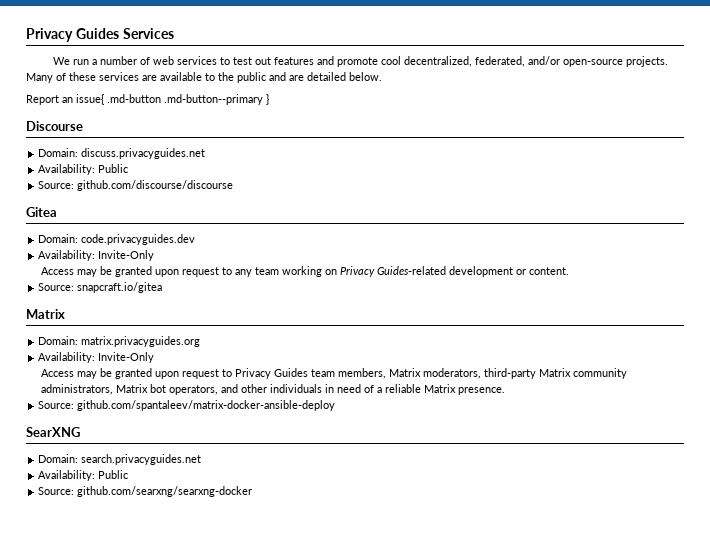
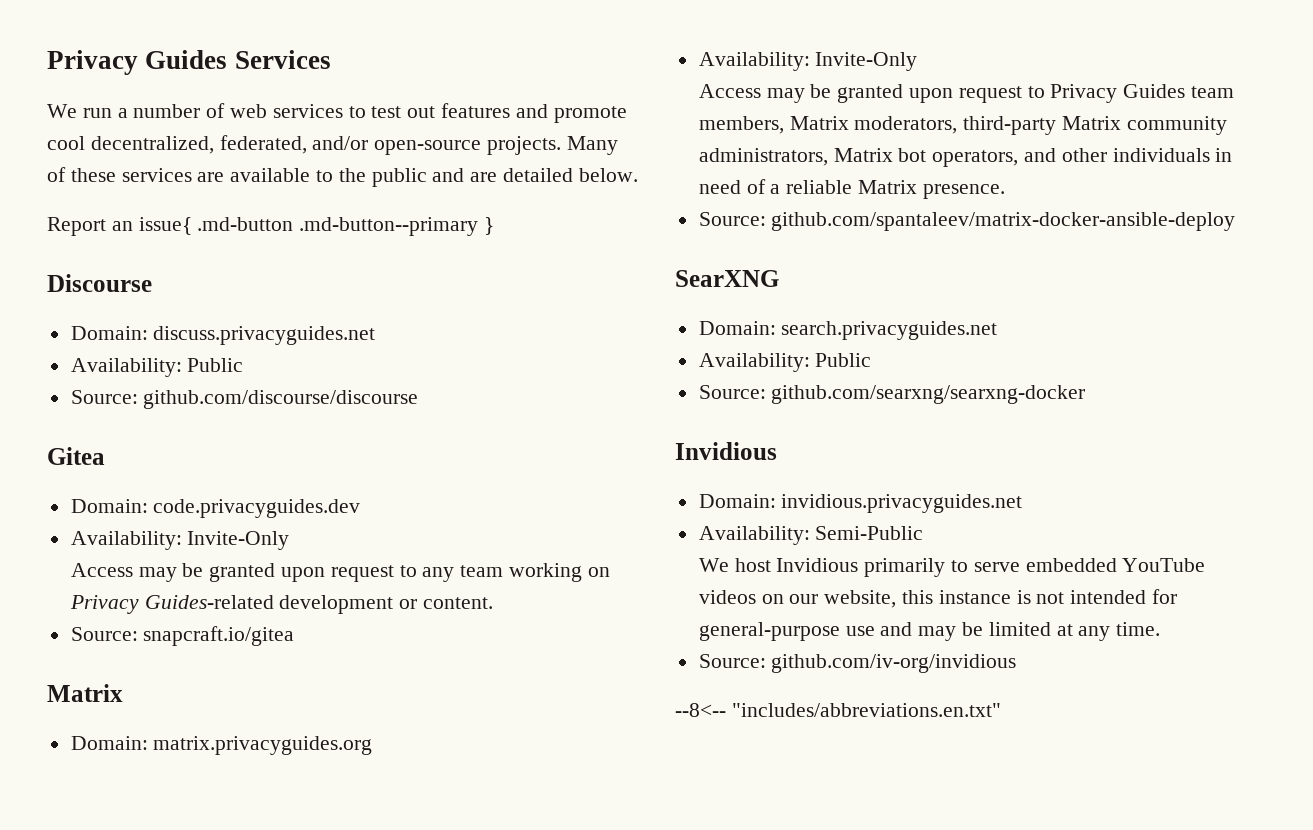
  Source: github.com/searxng/searxng-docker
+ Invidious
+ Domain: invidious.privacyguides.net
+ Availability: Semi-Public
+ We host Invidious primarily to serve embedded YouTube videos on our website, this instance is not intended for general-purpose use and may be limited at any time.
+ Source: github.com/iv-org/invidious
+ --8<-- "includes/abbreviations.en.txt"

